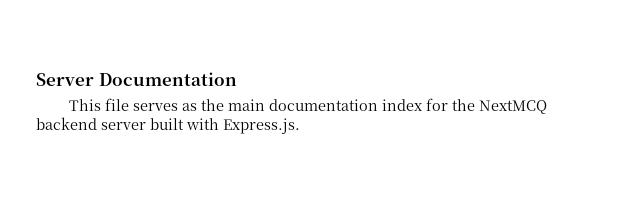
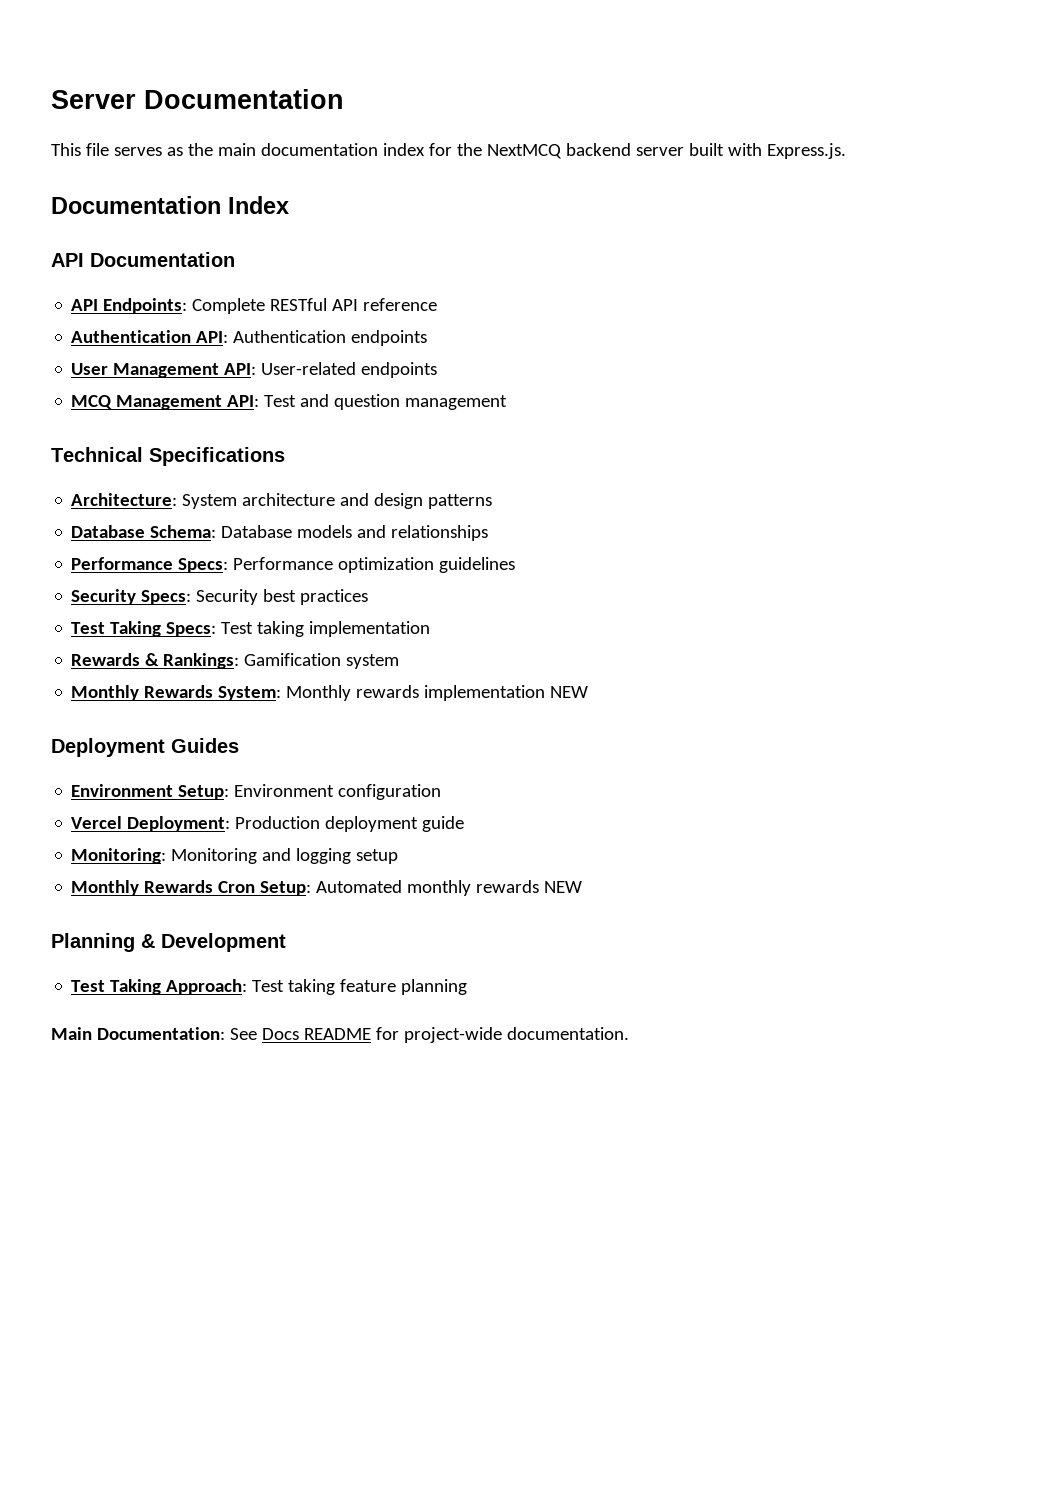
+ Documentation Index
+ API Documentation
+ API Endpoints: Complete RESTful API reference
+ Authentication API: Authentication endpoints
+ User Management API: User-related endpoints
+ MCQ Management API: Test and question management
+ Technical Specifications
+ Architecture: System architecture and design patterns
+ Database Schema: Database models and relationships
+ Performance Specs: Performance optimization guidelines
+ Security Specs: Security best practices
+ Test Taking Specs: Test taking implementation
+ Rewards & Rankings: Gamification system
+ Monthly Rewards System: Monthly rewards implementation NEW
+ Deployment Guides
+ Environment Setup: Environment configuration
+ Vercel Deployment: Production deployment guide
+ Monitoring: Monitoring and logging setup
+ Monthly Rewards Cron Setup: Automated monthly rewards NEW
+ Planning & Development
+ Test Taking Approach: Test taking feature planning
+ Main Documentation: See Docs README for project-wide documentation.

